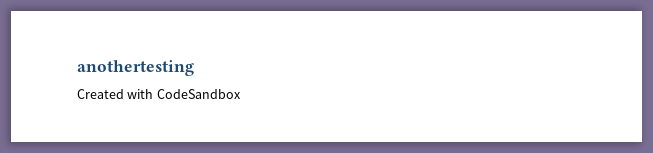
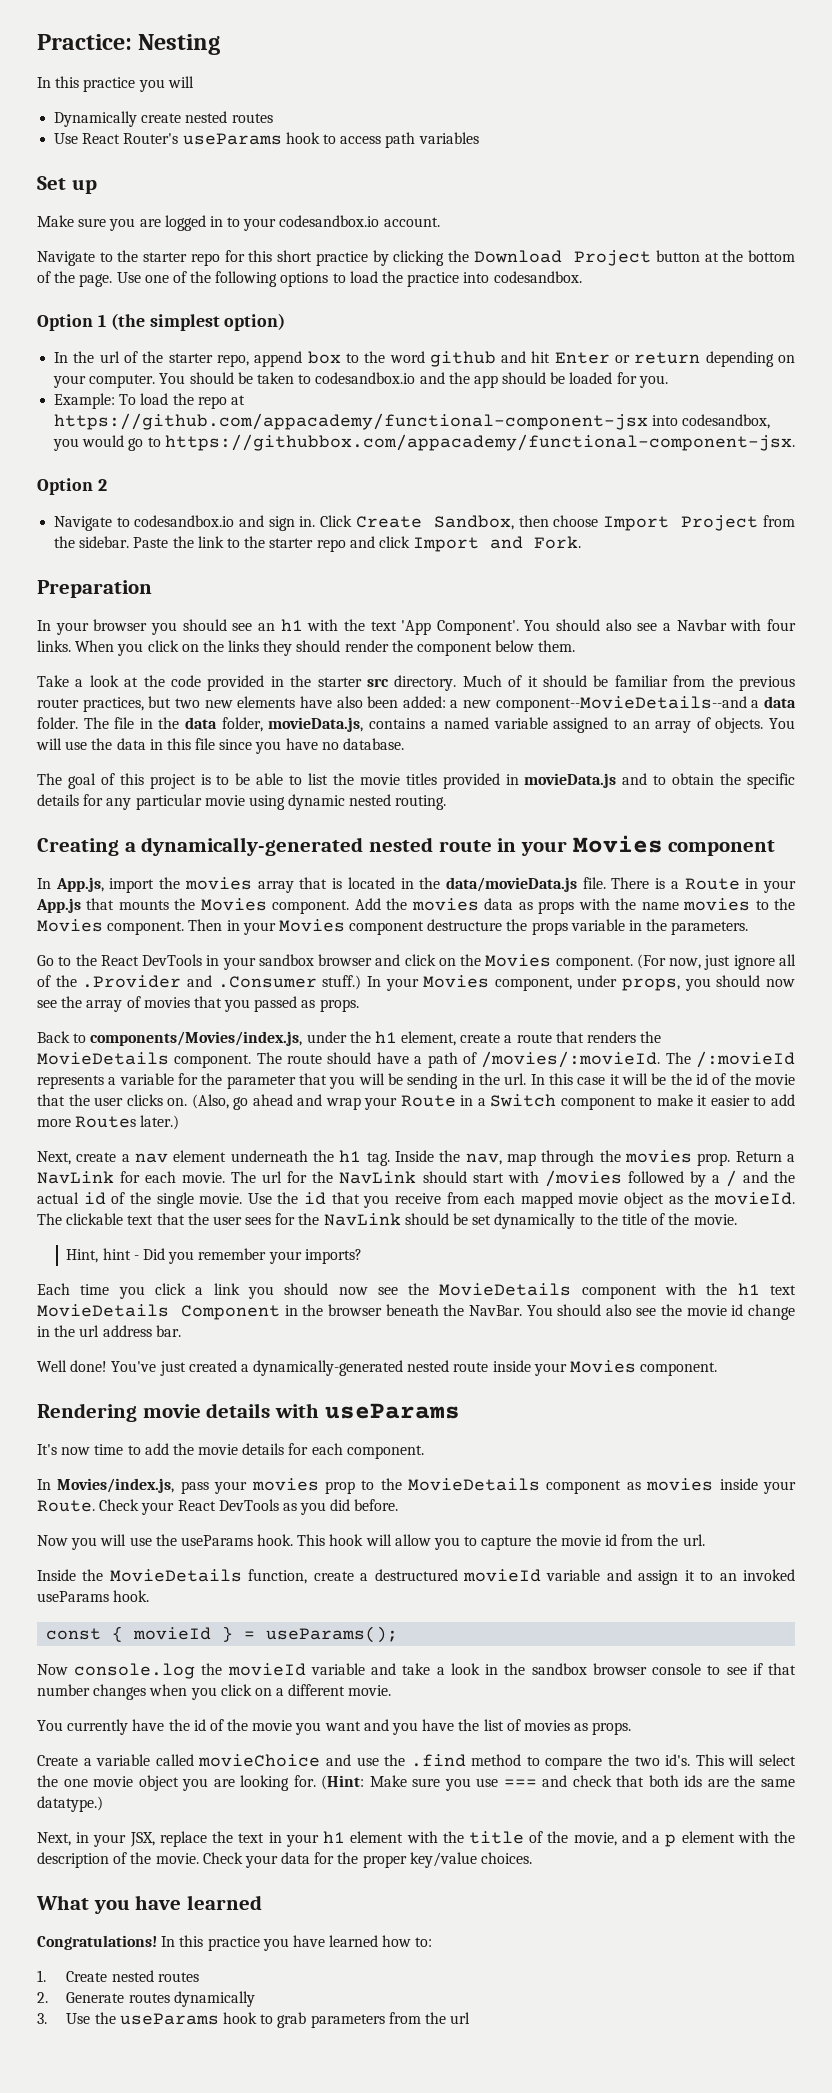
- anothertesting
- Created with CodeSandbox
+ Practice: Nesting
+ In this practice you will
+ Dynamically create nested routes
+ Use React Router's useParams hook to access path variables
+ Set up
+ Make sure you are logged in to your codesandbox.io account.
+ Navigate to the starter repo for this short practice by clicking the Download Project button at the bottom of the page. Use one of the following options to load the practice into codesandbox.
+ Option 1 (the simplest option)
+ In the url of the starter repo, append box to the word github and hit Enter or return depending on your computer. You should be taken to codesandbox.io and the app should be loaded for you.
+ Example: To load the repo at https://github.com/appacademy/functional-component-jsx into codesandbox, you would go to https://githubbox.com/appacademy/functional-component-jsx.
+ Option 2
+ Navigate to codesandbox.io and sign in. Click Create Sandbox, then choose Import Project from the sidebar. Paste the link to the starter repo and click Import and Fork.
+ Preparation
+ In your browser you should see an h1 with the text 'App Component'. You should also see a Navbar with four links. When you click on the links they should render the component below them.
+ Take a look at the code provided in the starter src directory. Much of it should be familiar from the previous router practices, but two new elements have also been added: a new component--MovieDetails--and a data folder. The file in the data folder, movieData.js, contains a named variable assigned to an array of objects. You will use the data in this file since you have no database.
+ The goal of this project is to be able to list the movie titles provided in movieData.js and to obtain the specific details for any particular movie using dynamic nested routing.
+ Creating a dynamically-generated nested route in your Movies component
+ In App.js, import the movies array that is located in the data/movieData.js file. There is a Route in your App.js that mounts the Movies component. Add the movies data as props with the name movies to the Movies component. Then in your Movies component destructure the props variable in the parameters.
+ Go to the React DevTools in your sandbox browser and click on the Movies component. (For now, just ignore all of the .Provider and .Consumer stuff.) In your Movies component, under props, you should now see the array of movies that you passed as props.
+ Back to components/Movies/index.js, under the h1 element, create a route that renders the MovieDetails component. The route should have a path of /movies/:movieId. The /:movieId represents a variable for the parameter that you will be sending in the url. In this case it will be the id of the movie that the user clicks on. (Also, go ahead and wrap your Route in a Switch component to make it easier to add more Routes later.)
+ Next, create a nav element underneath the h1 tag. Inside the nav, map through the movies prop. Return a NavLink for each movie. The url for the NavLink should start with /movies followed by a / and the actual id of the single movie. Use the id that you receive from each mapped movie object as the movieId. The clickable text that the user sees for the NavLink should be set dynamically to the title of the movie.
+ Hint, hint - Did you remember your imports?
+ Each time you click a link you should now see the MovieDetails component with the h1 text MovieDetails Component in the browser beneath the NavBar. You should also see the movie id change in the url address bar.
+ Well done! You've just created a dynamically-generated nested route inside your Movies component.
+ Rendering movie details with useParams
+ It's now time to add the movie details for each component.
+ In Movies/index.js, pass your movies prop to the MovieDetails component as movies inside your Route. Check your React DevTools as you did before.
+ Now you will use the useParams hook. This hook will allow you to capture the movie id from the url.
+ Inside the MovieDetails function, create a destructured movieId variable and assign it to an invoked useParams hook.
+ const { movieId } = useParams();
+ Now console.log the movieId variable and take a look in the sandbox browser console to see if that number changes when you click on a different movie.
+ You currently have the id of the movie you want and you have the list of movies as props.
+ Create a variable called movieChoice and use the .find method to compare the two id's. This will select the one movie object you are looking for. (Hint: Make sure you use === and check that both ids are the same datatype.)
+ Next, in your JSX, replace the text in your h1 element with the title of the movie, and a p element with the description of the movie. Check your data for the proper key/value choices.
+ What you have learned
+ Congratulations! In this practice you have learned how to:
+ 1. Create nested routes
+ 2. Generate routes dynamically
+ 3. Use the useParams hook to grab parameters from the url

